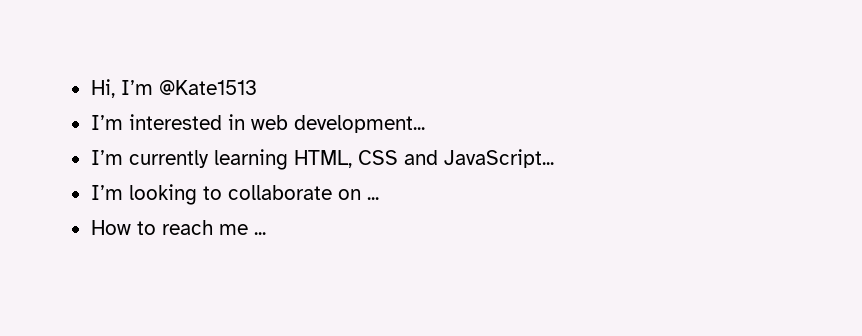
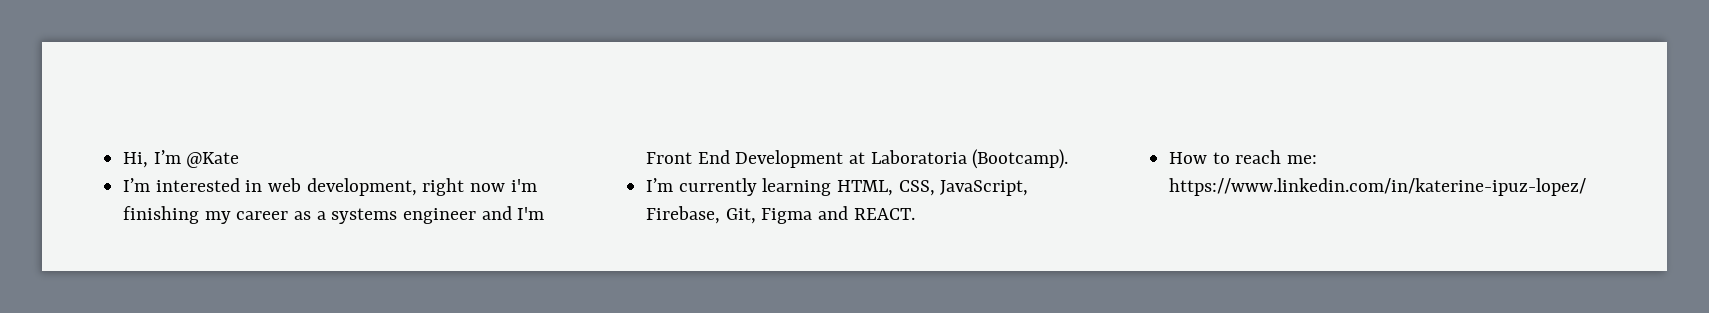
- Hi, I’m @Kate1513
+ Hi, I’m @Kate
- I’m interested in web development...
- I’m currently learning HTML, CSS and JavaScript...
- I’m looking to collaborate on ...
+ I’m interested in web development, right now i'm finishing my career as a systems engineer and I'm Front End Development at Laboratoria (Bootcamp).
+ I’m currently learning HTML, CSS, JavaScript, Firebase, Git, Figma and REACT.
- How to reach me ...
+ How to reach me: https://www.linkedin.com/in/katerine-ipuz-lopez/

